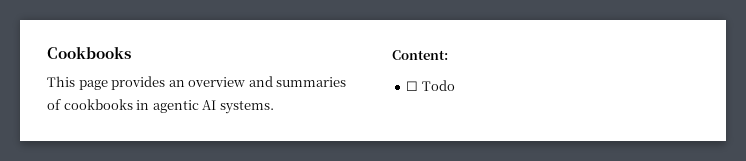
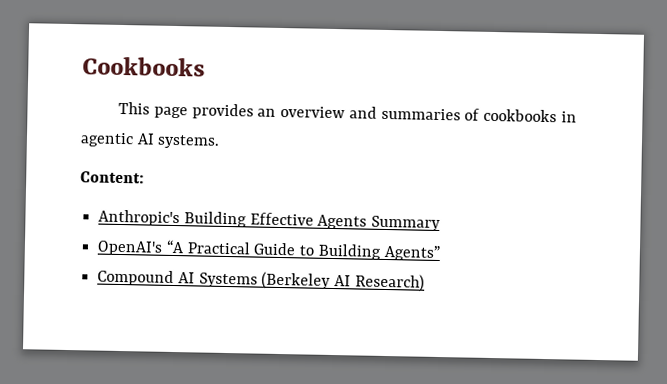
- ☐ Todo
+ Anthropic's Building Effective Agents Summary
+ OpenAI's “A Practical Guide to Building Agents”
+ Compound AI Systems (Berkeley AI Research)

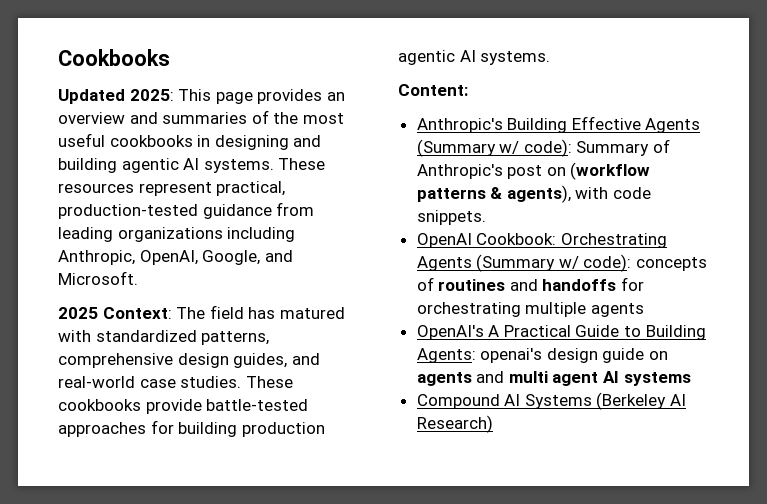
- This page provides an overview and summaries of cookbooks in agentic AI systems.
+ Updated 2025: This page provides an overview and summaries of the most useful cookbooks in designing and building agentic AI systems. These resources represent practical, production-tested guidance from leading organizations including Anthropic, OpenAI, Google, and Microsoft.
+ 2025 Context: The field has matured with standardized patterns, comprehensive design guides, and real-world case studies. These cookbooks provide battle-tested approaches for building production agentic AI systems.
- Anthropic's Building Effective Agents Summary
+ Anthropic's Building Effective Agents (Summary w/ code): Summary of Anthropic's post on (workflow patterns & agents), with code snippets.
+ OpenAI Cookbook: Orchestrating Agents (Summary w/ code): concepts of routines and handoffs for orchestrating multiple agents
- OpenAI's “A Practical Guide to Building Agents”
+ OpenAI's A Practical Guide to Building Agents: openai's design guide on agents and multi agent AI systems

